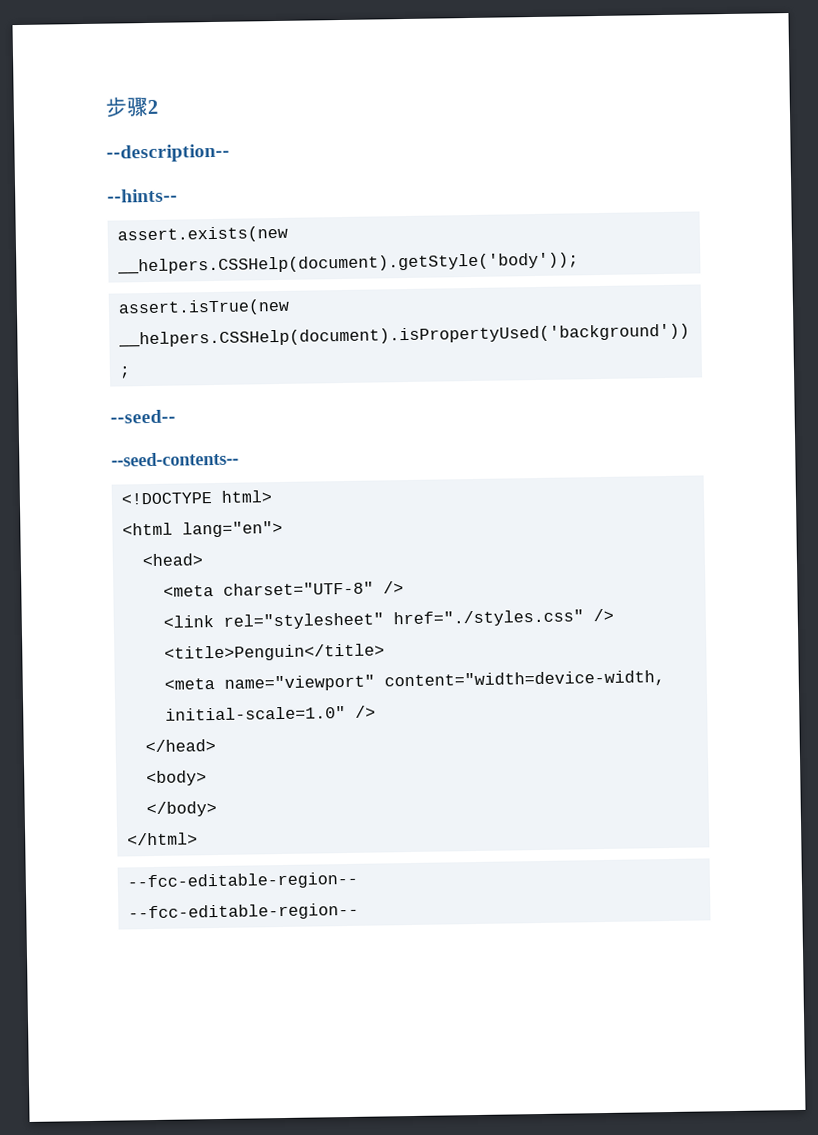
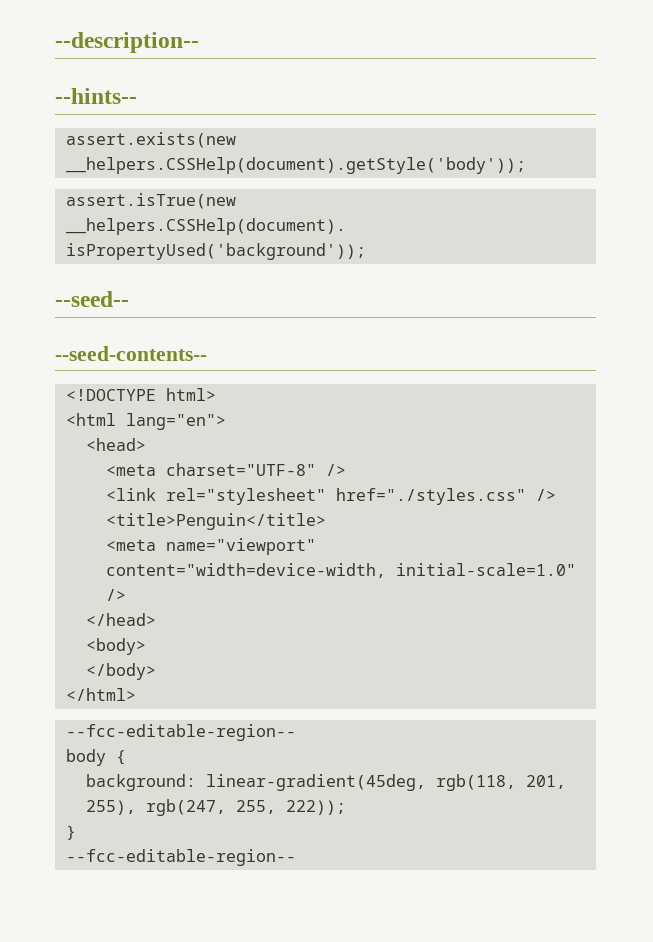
- 步骤2
+ body {
+ background: linear-gradient(45deg, rgb(118, 201, 255), rgb(247, 255, 222));
+ }

